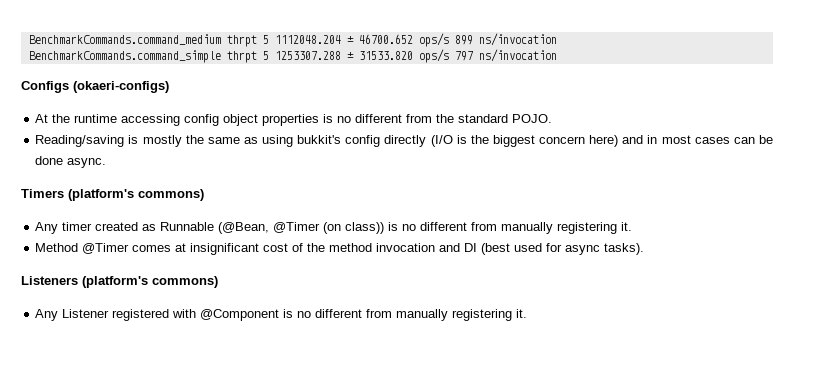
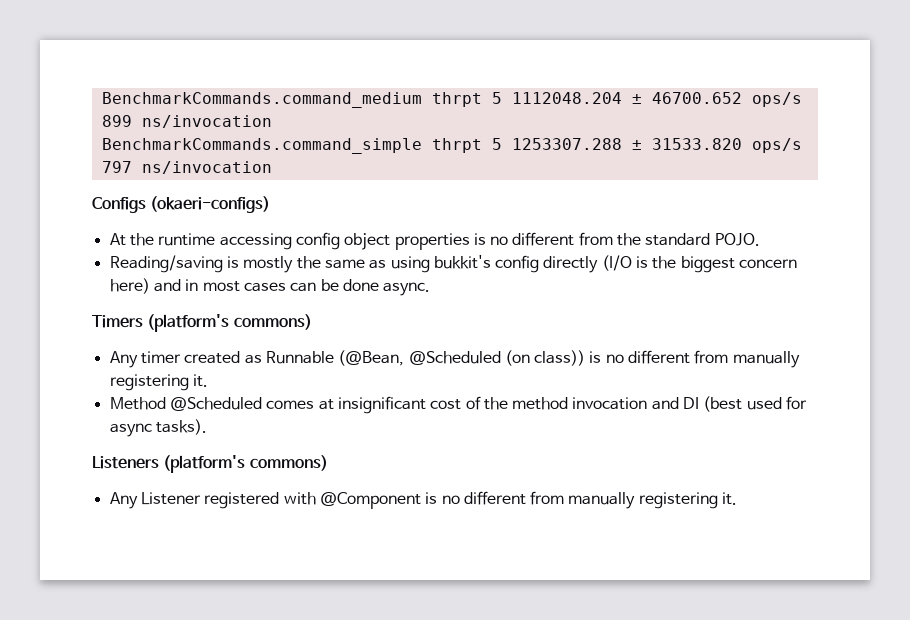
- Any timer created as Runnable (@Bean, @Timer (on class)) is no different from manually registering it.
+ Any timer created as Runnable (@Bean, @Scheduled (on class)) is no different from manually registering it.
- Method @Timer comes at insignificant cost of the method invocation and DI (best used for async tasks).
+ Method @Scheduled comes at insignificant cost of the method invocation and DI (best used for async tasks).

